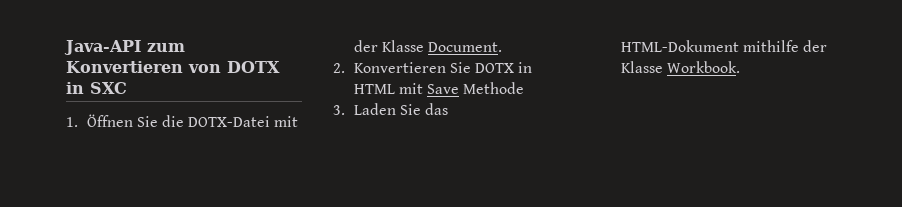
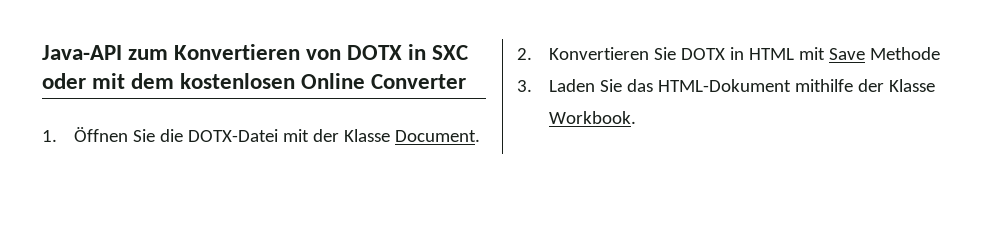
- Java-API zum Konvertieren von DOTX in SXC
+ Java-API zum Konvertieren von DOTX in SXC oder mit dem kostenlosen Online Converter

